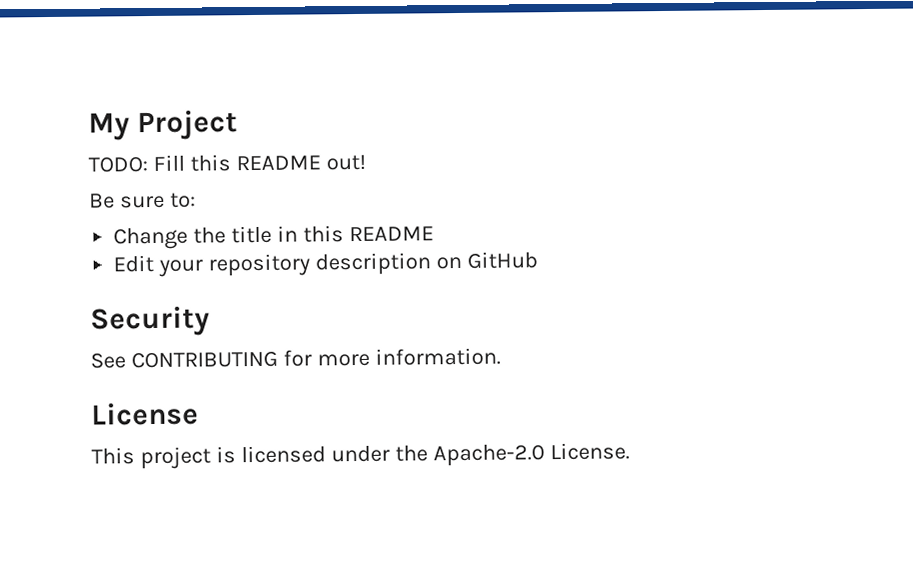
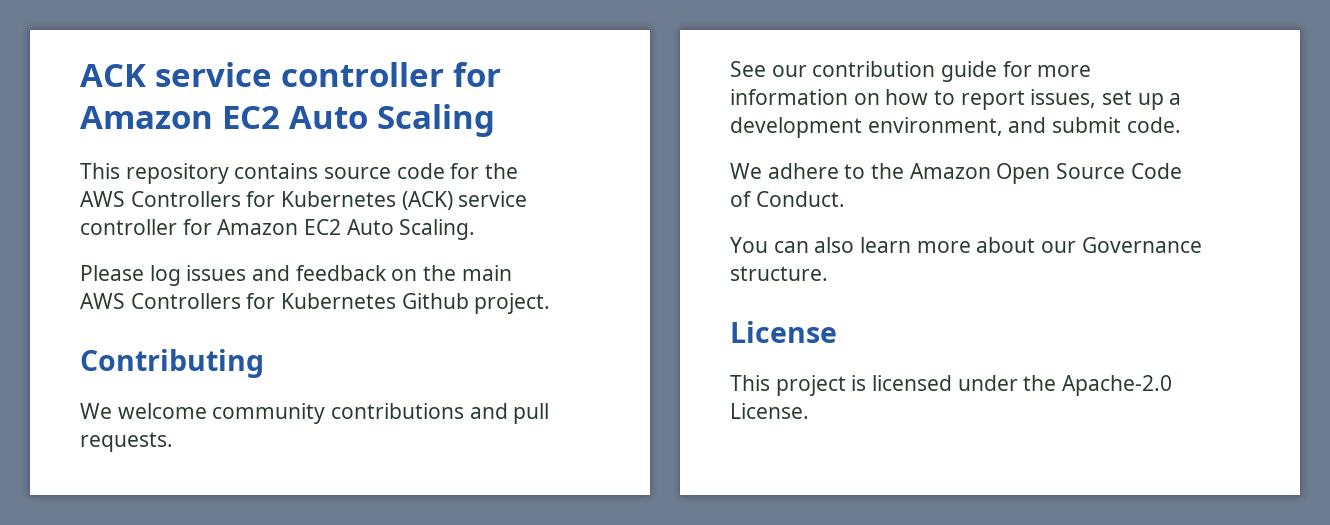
- My Project
- TODO: Fill this README out!
- Be sure to:
- Change the title in this README
- Edit your repository description on GitHub
- Security
- See CONTRIBUTING for more information.
+ ACK service controller for Amazon EC2 Auto Scaling
+ This repository contains source code for the AWS Controllers for Kubernetes (ACK) service controller for Amazon EC2 Auto Scaling.
+ Please log issues and feedback on the main AWS Controllers for Kubernetes Github project.
+ Contributing
+ We welcome community contributions and pull requests.
+ See our contribution guide for more information on how to report issues, set up a development environment, and submit code.
+ We adhere to the Amazon Open Source Code of Conduct.
+ You can also learn more about our Governance structure.

